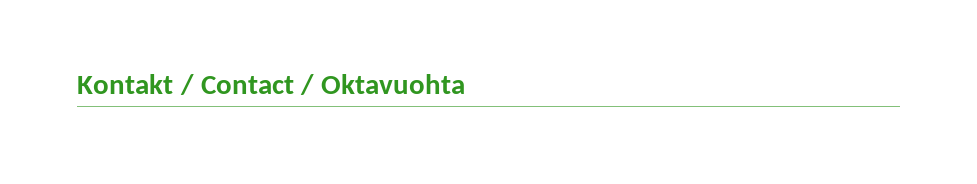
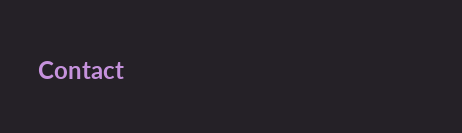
- Kontakt / Contact / Oktavuohta
+ Contact

